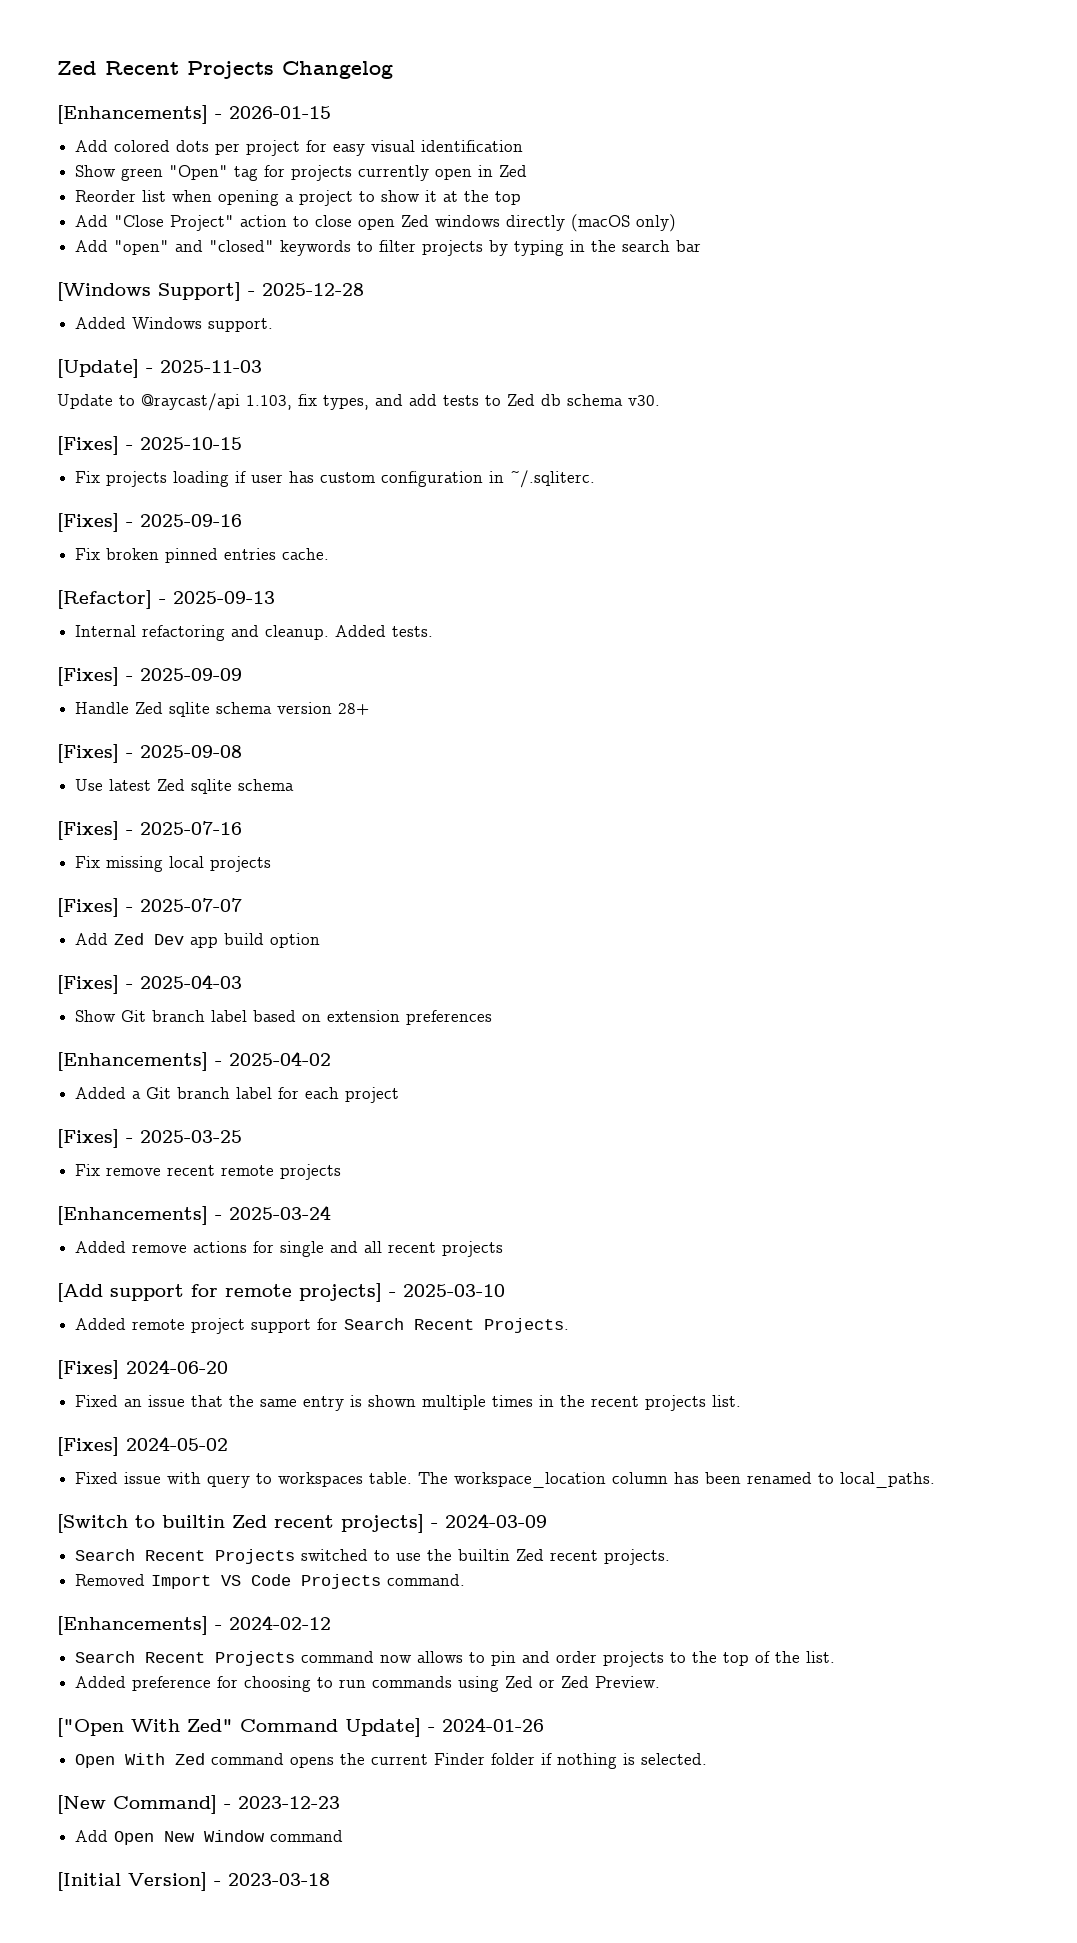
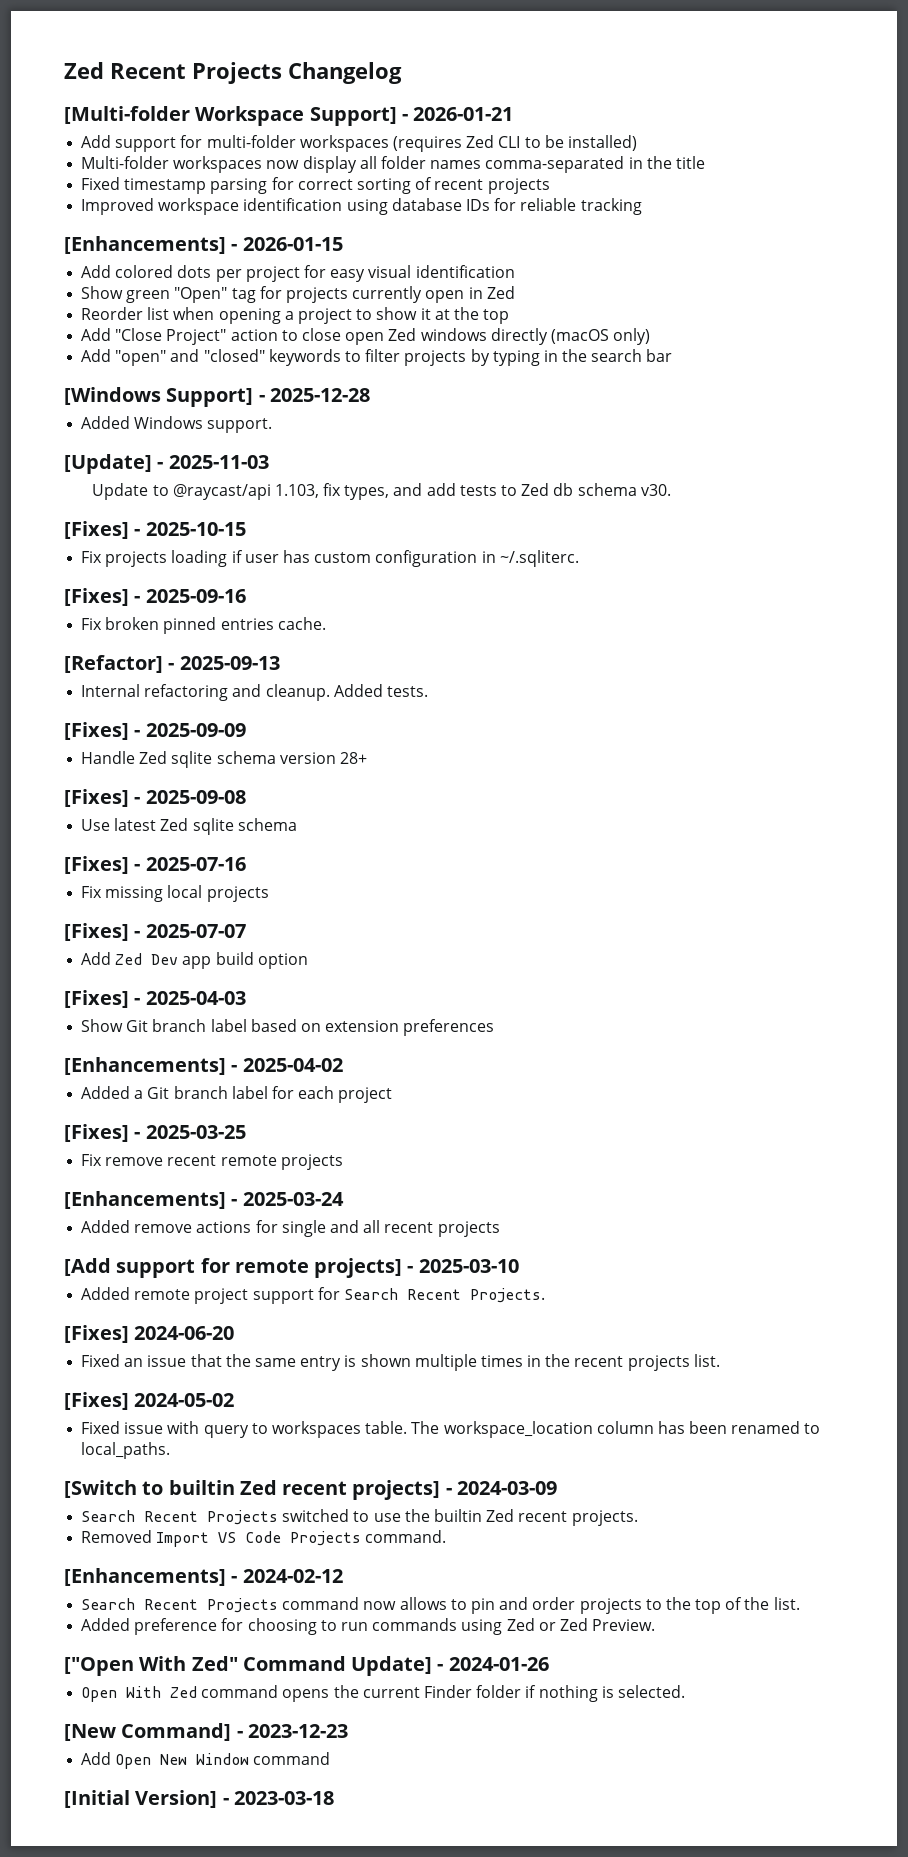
+ [Multi-folder Workspace Support] - 2026-01-21
+ Add support for multi-folder workspaces (requires Zed CLI to be installed)
+ Multi-folder workspaces now display all folder names comma-separated in the title
+ Fixed timestamp parsing for correct sorting of recent projects
+ Improved workspace identification using database IDs for reliable tracking

